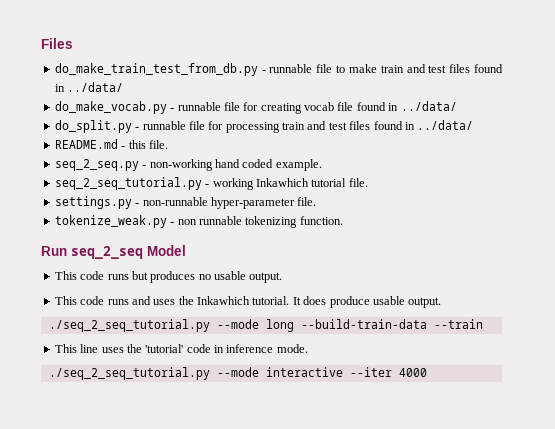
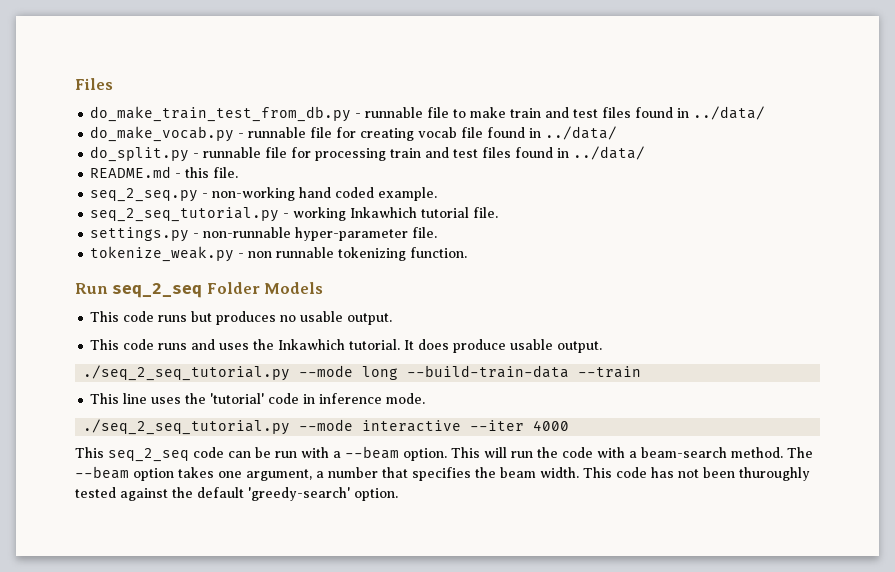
- Run seq_2_seq Model
+ Run seq_2_seq Folder Models
+ This seq_2_seq code can be run with a --beam option. This will run the code with a beam-search method. The --beam option takes one argument, a number that specifies the beam width. This code has not been thuroughly tested against the default 'greedy-search' option.

